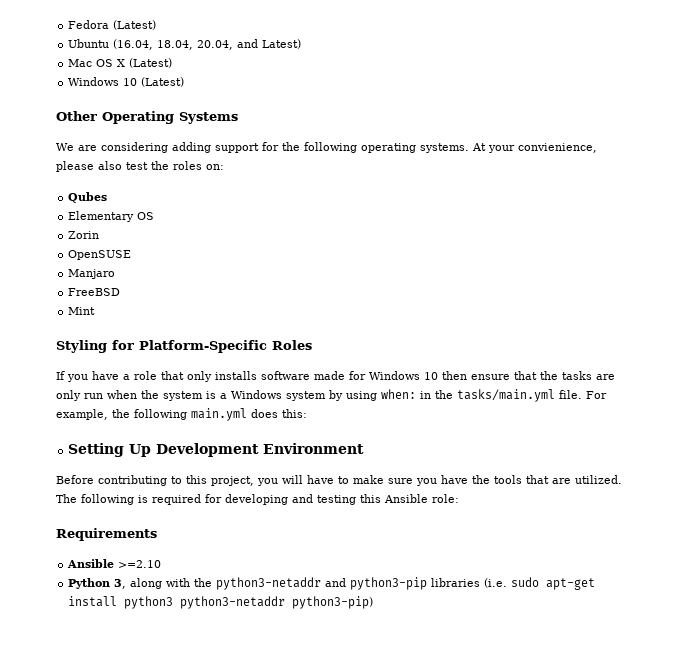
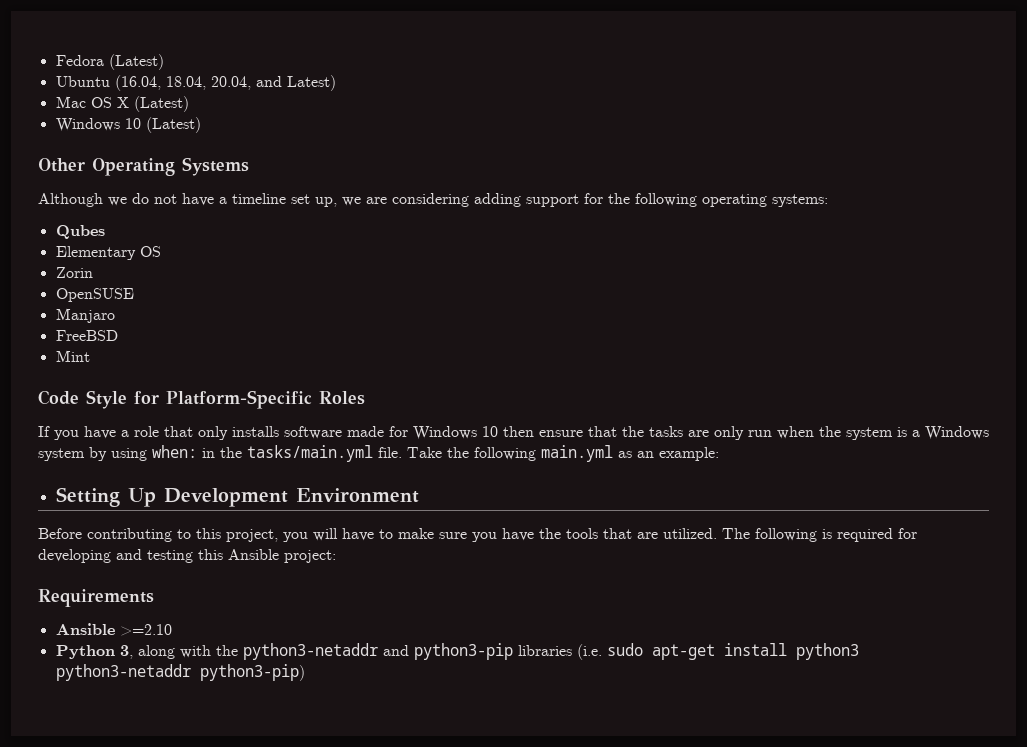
- We are considering adding support for the following operating systems. At your convienience, please also test the roles on:
+ Although we do not have a timeline set up, we are considering adding support for the following operating systems:
- Styling for Platform-Specific Roles
+ Code Style for Platform-Specific Roles
- For example, the following main.yml does this:
+ Take the following main.yml as an example:
- The following is required for developing and testing this Ansible role:
+ The following is required for developing and testing this Ansible project:

